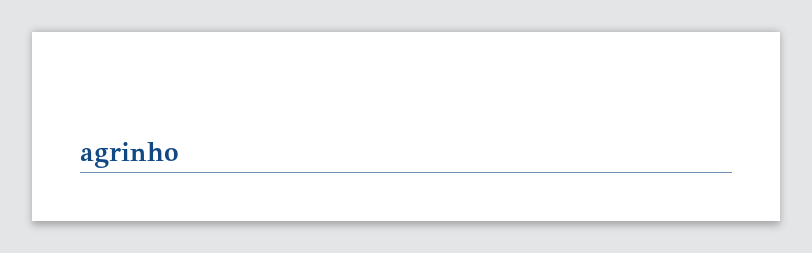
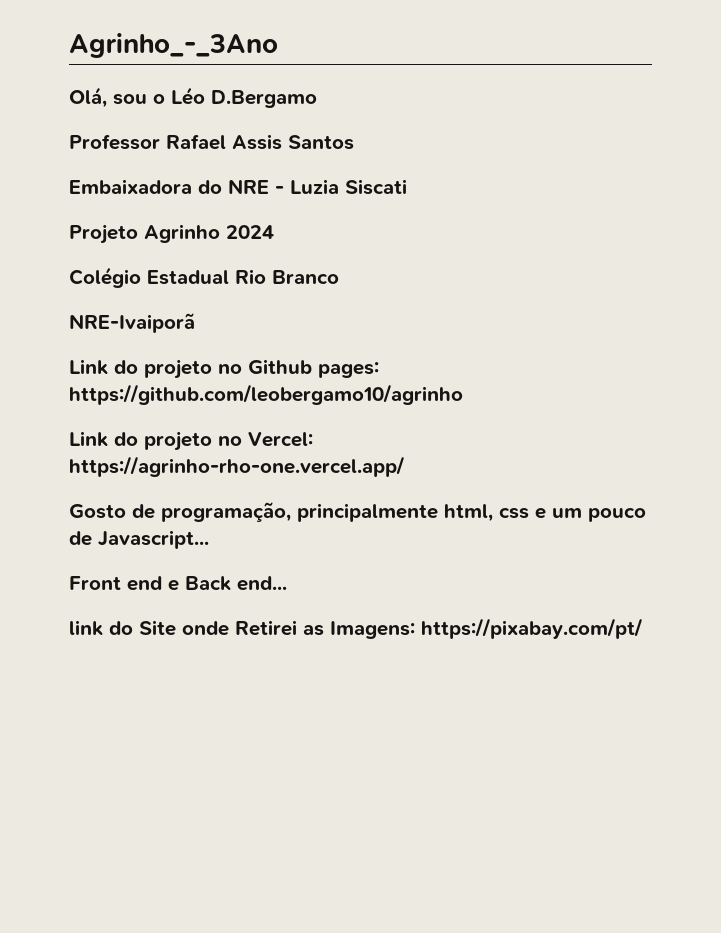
- agrinho
+ Agrinho_-_3Ano
+ Olá, sou o Léo D.Bergamo
+ Professor Rafael Assis Santos
+ Embaixadora do NRE - Luzia Siscati
+ Projeto Agrinho 2024
+ Colégio Estadual Rio Branco
+ NRE-Ivaiporã
+ Link do projeto no Github pages: https://github.com/leobergamo10/agrinho
+ Link do projeto no Vercel: https://agrinho-rho-one.vercel.app/
+ Gosto de programação, principalmente html, css e um pouco de Javascript...
+ Front end e Back end...
+ link do Site onde Retirei as Imagens: https://pixabay.com/pt/

